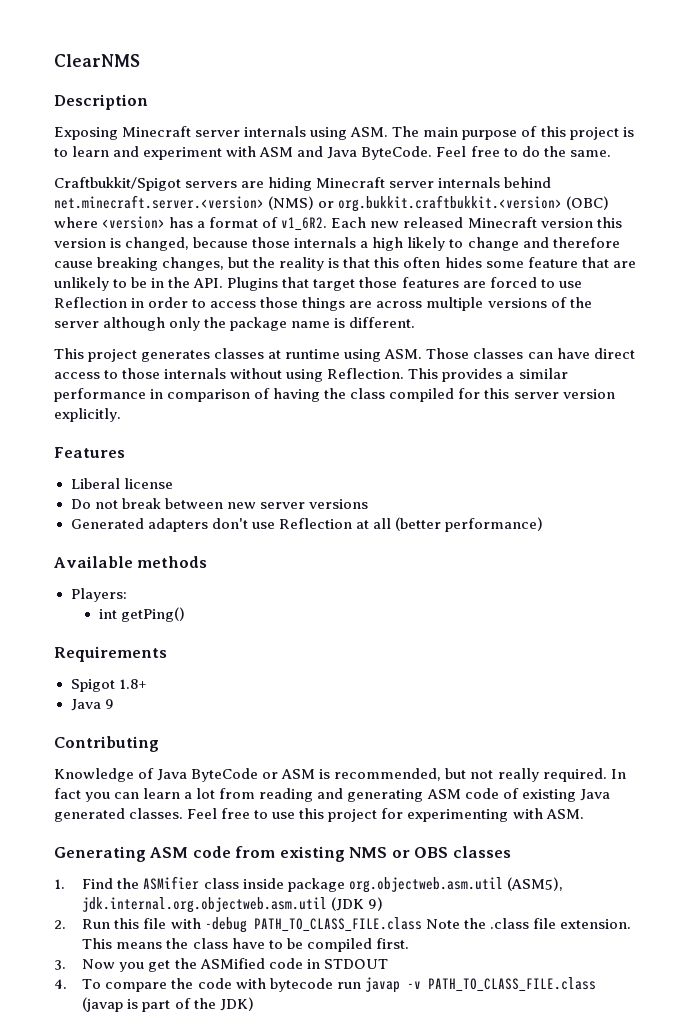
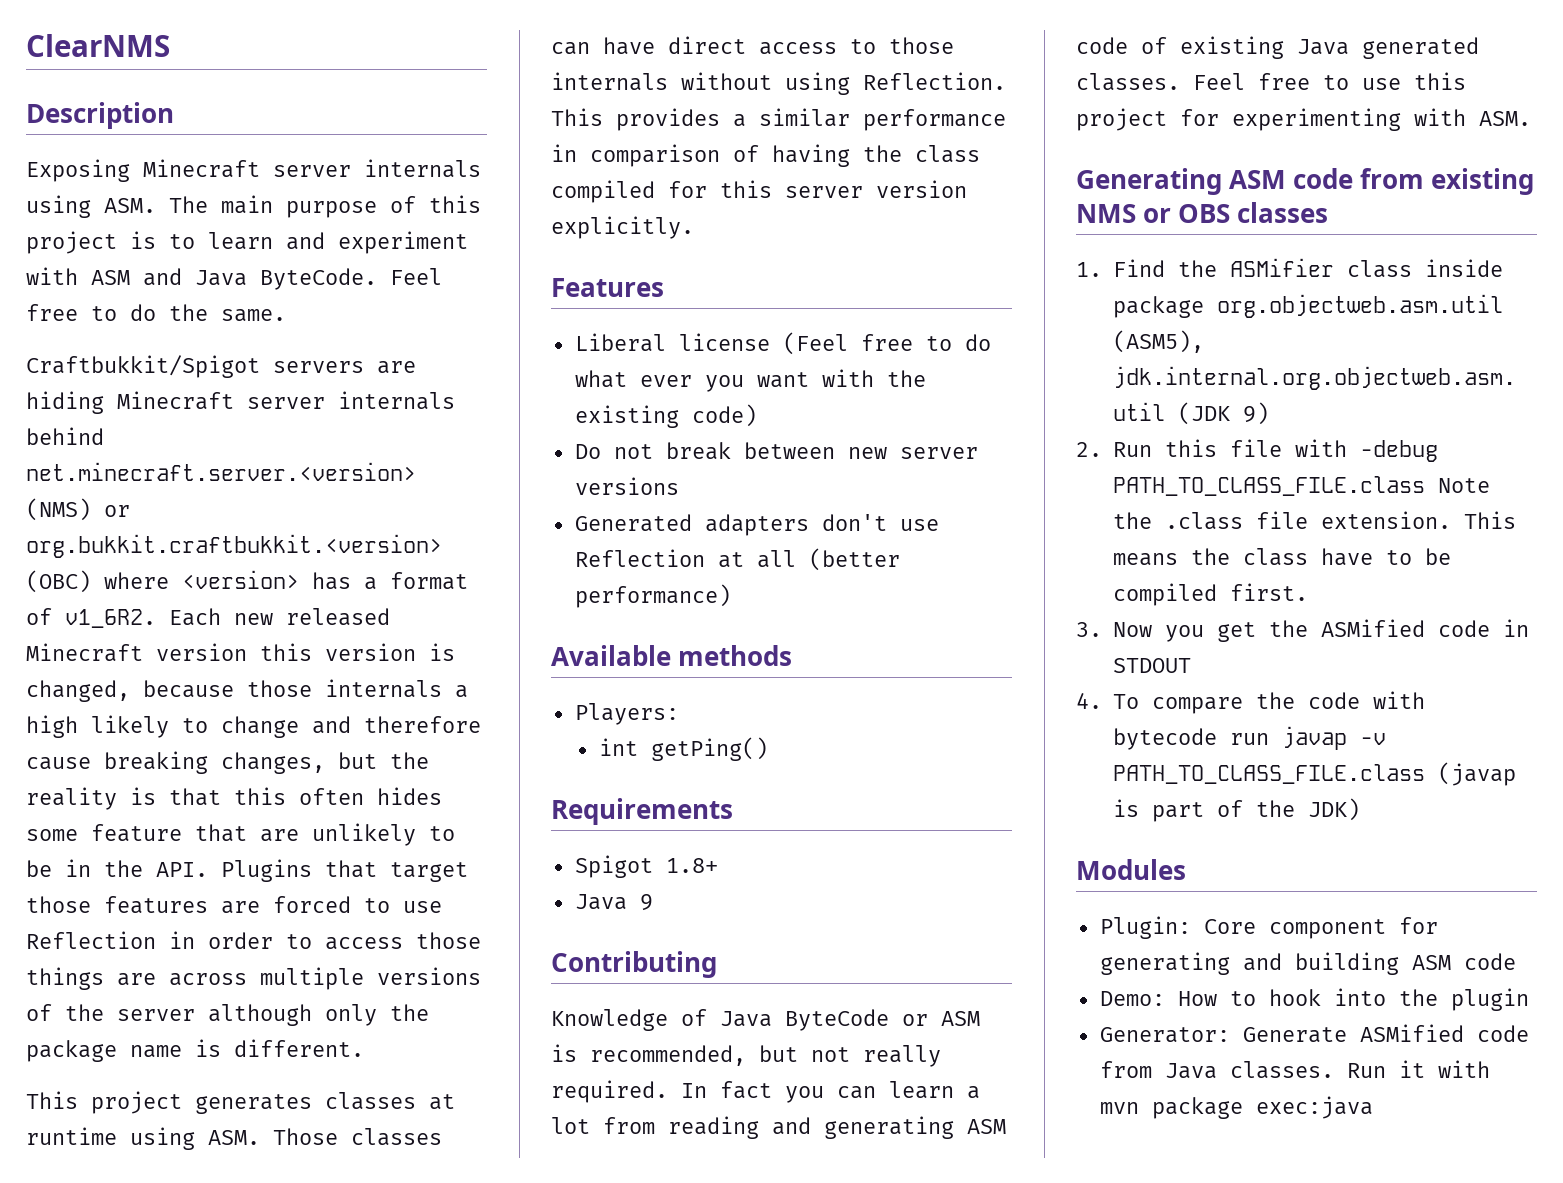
- Liberal license
+ Liberal license (Feel free to do what ever you want with the existing code)
+ Modules
+ Plugin: Core component for generating and building ASM code
+ Demo: How to hook into the plugin
+ Generator: Generate ASMified code from Java classes. Run it with mvn package exec:java

